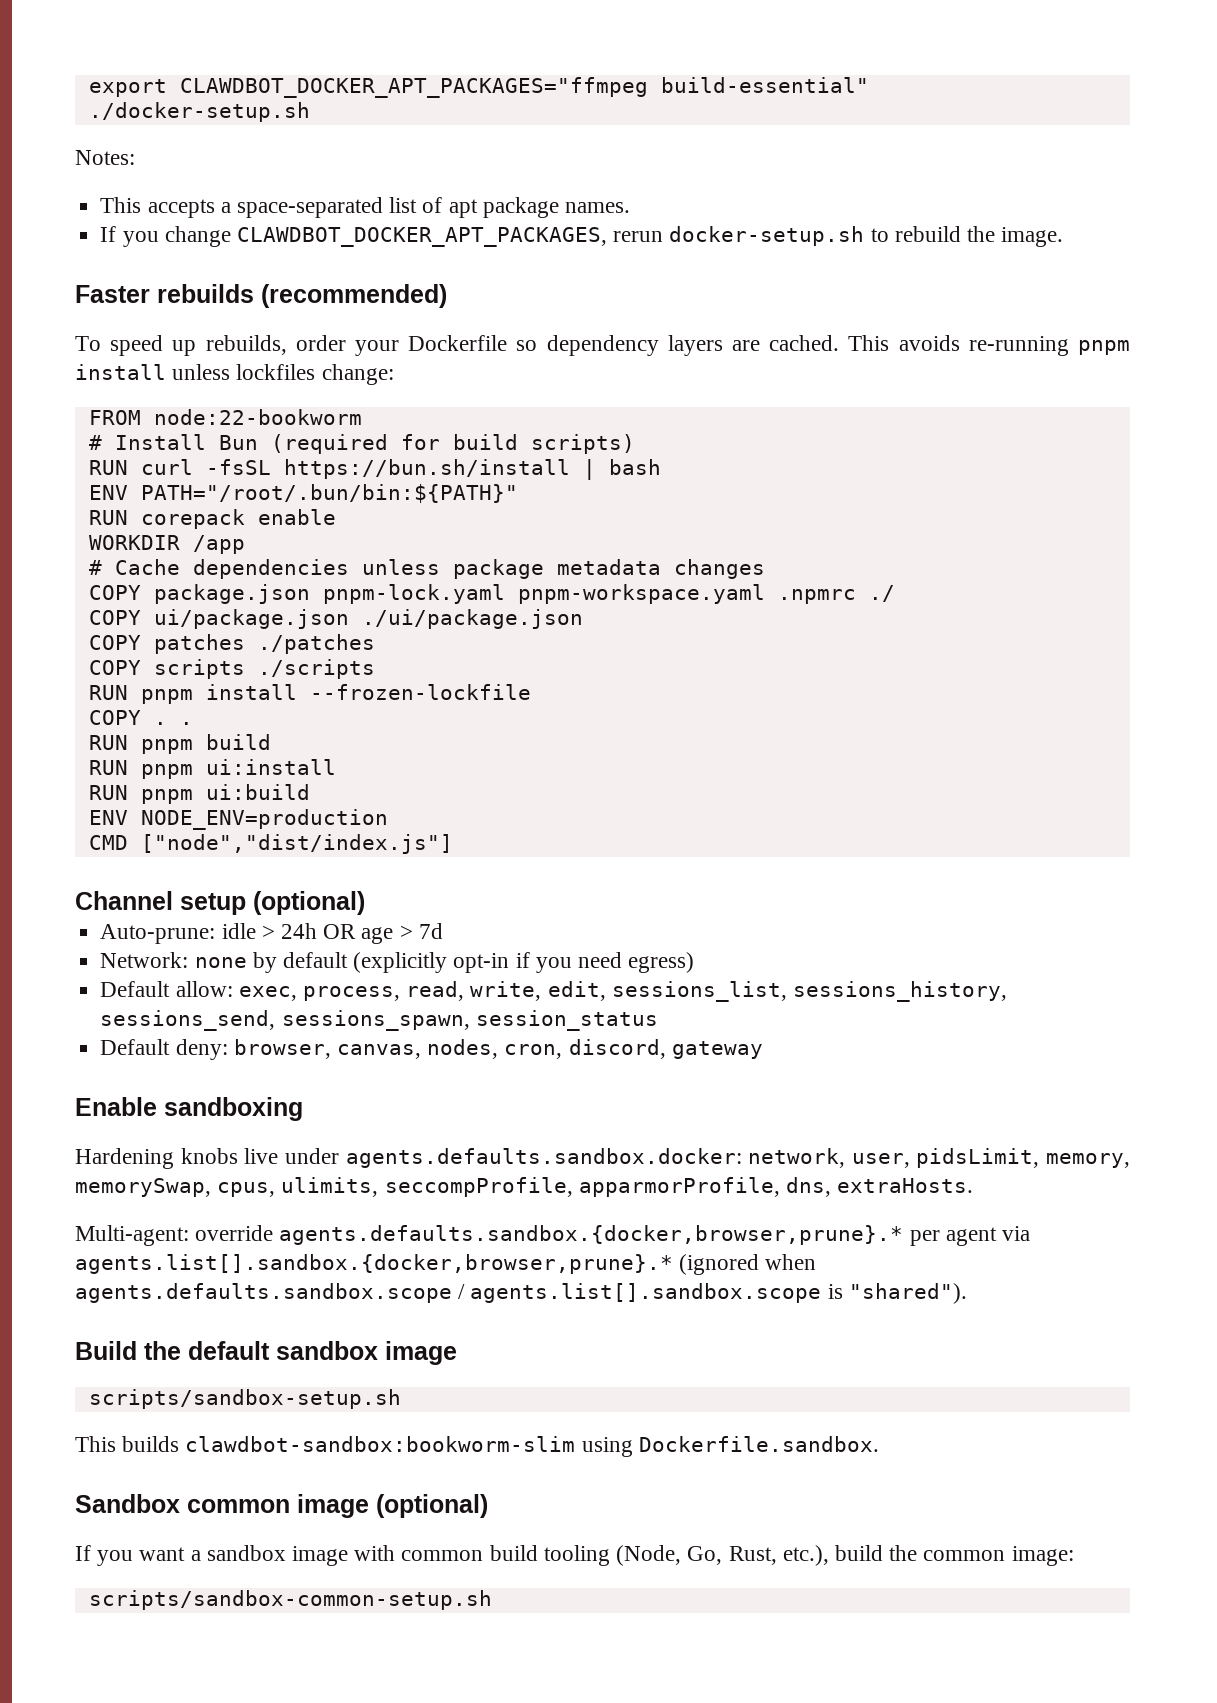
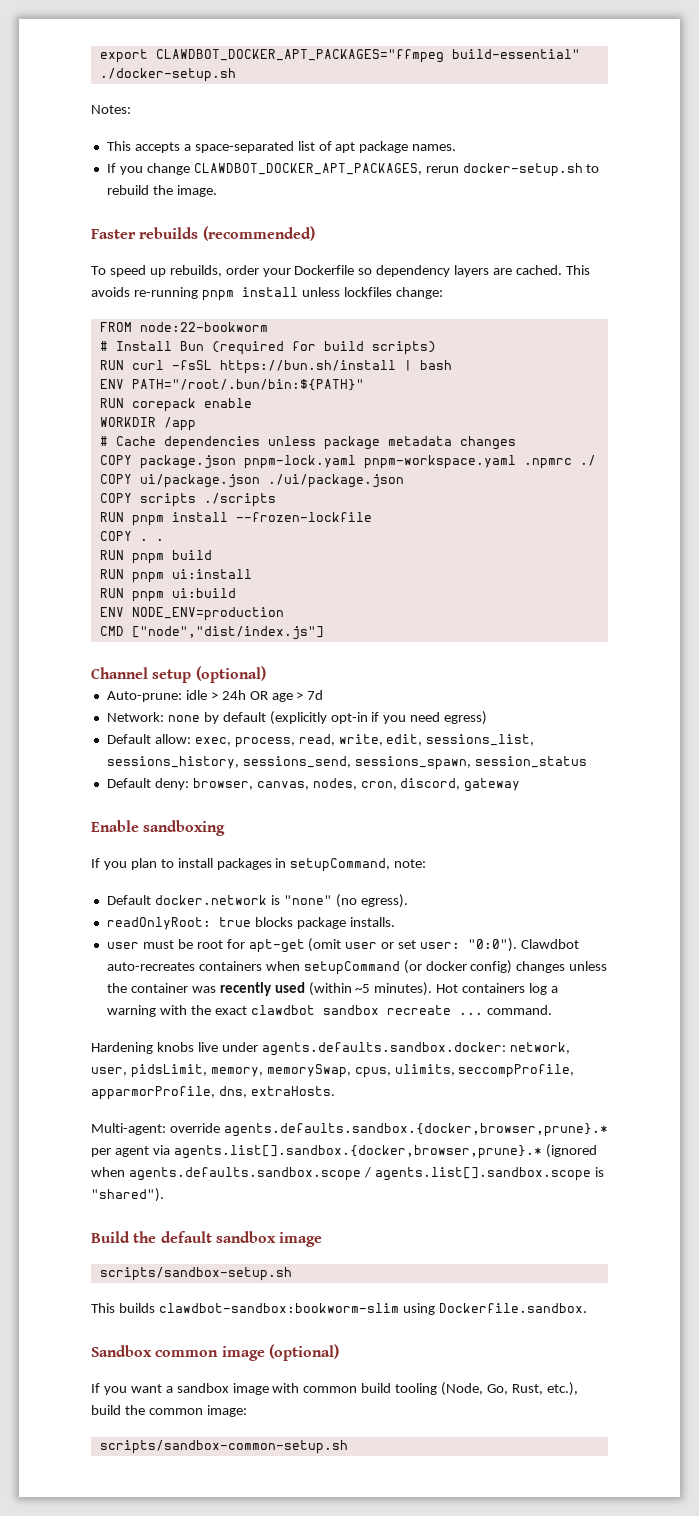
- COPY patches ./patches
+ If you plan to install packages in setupCommand, note:
+ Default docker.network is "none" (no egress).
+ readOnlyRoot: true blocks package installs.
+ user must be root for apt-get (omit user or set user: "0:0"). Clawdbot auto-recreates containers when setupCommand (or docker config) changes unless the container was recently used (within ~5 minutes). Hot containers log a warning with the exact clawdbot sandbox recreate ... command.

